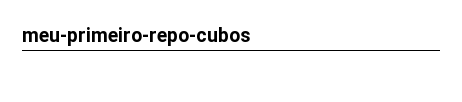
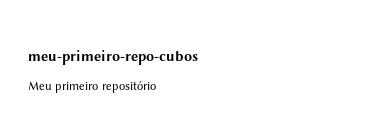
+ Meu primeiro repositório

